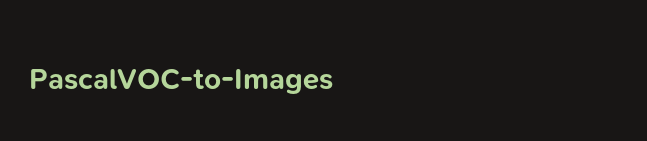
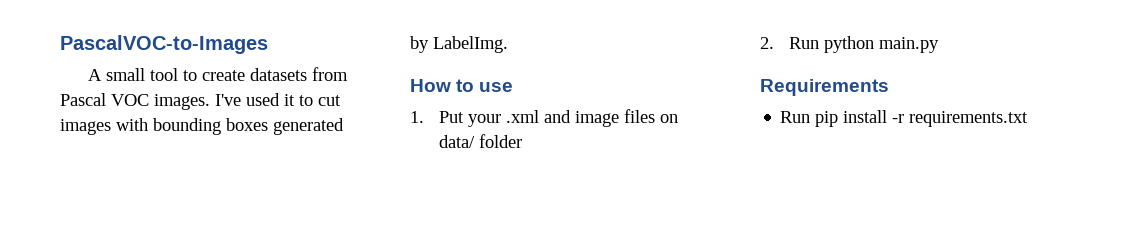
+ A small tool to create datasets from Pascal VOC images. I've used it to cut images with bounding boxes generated by LabelImg.
+ How to use
+ 1. Put your .xml and image files on data/ folder
+ 2. Run python main.py
+ Requirements
+ Run pip install -r requirements.txt

